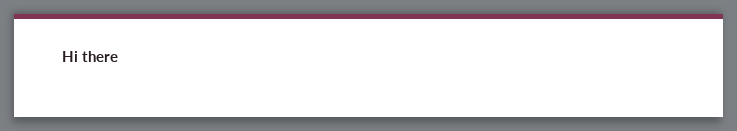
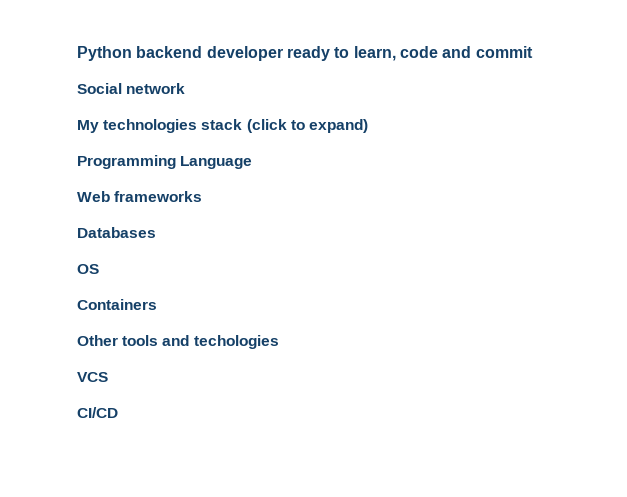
- Hi there
+ Python backend developer ready to learn, code and commit
+ Social network
+ My technologies stack (click to expand)
+ Programming Language
+ Web frameworks
+ Databases
+ OS
+ Containers
+ Other tools and techologies
+ VCS
+ CI/CD

